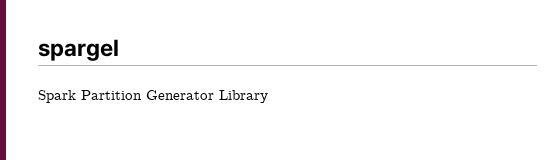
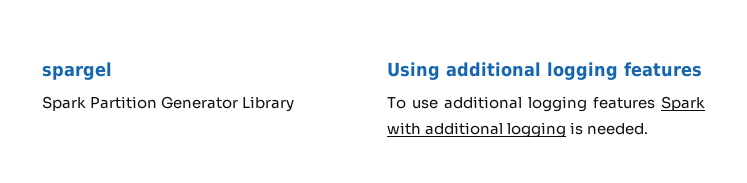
+ Using additional logging features
+ To use additional logging features Spark with additional logging is needed.

